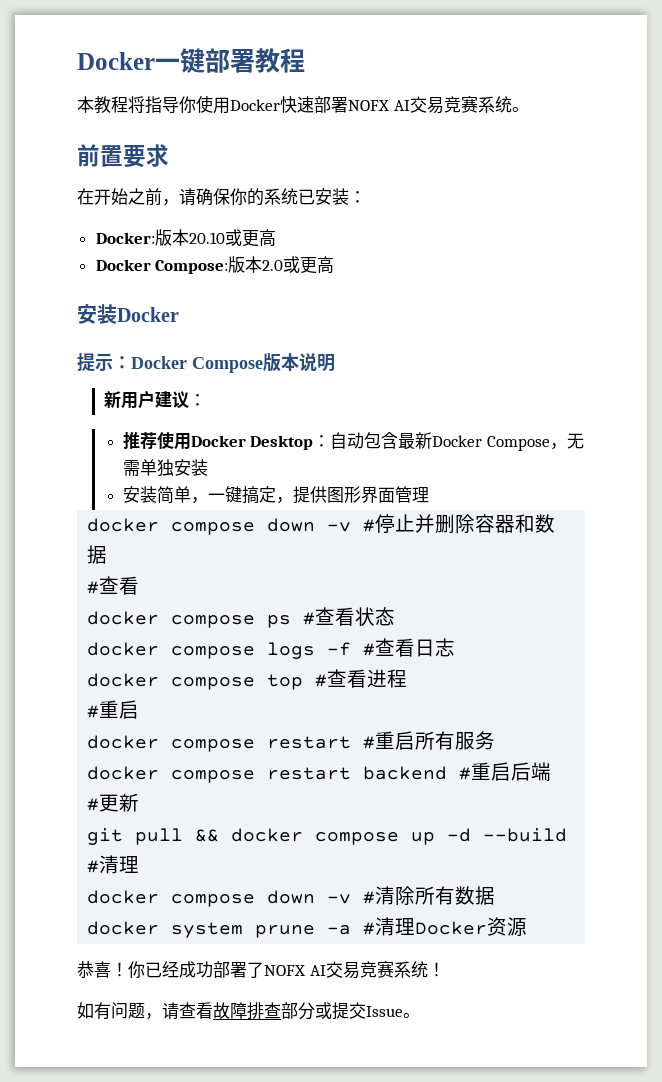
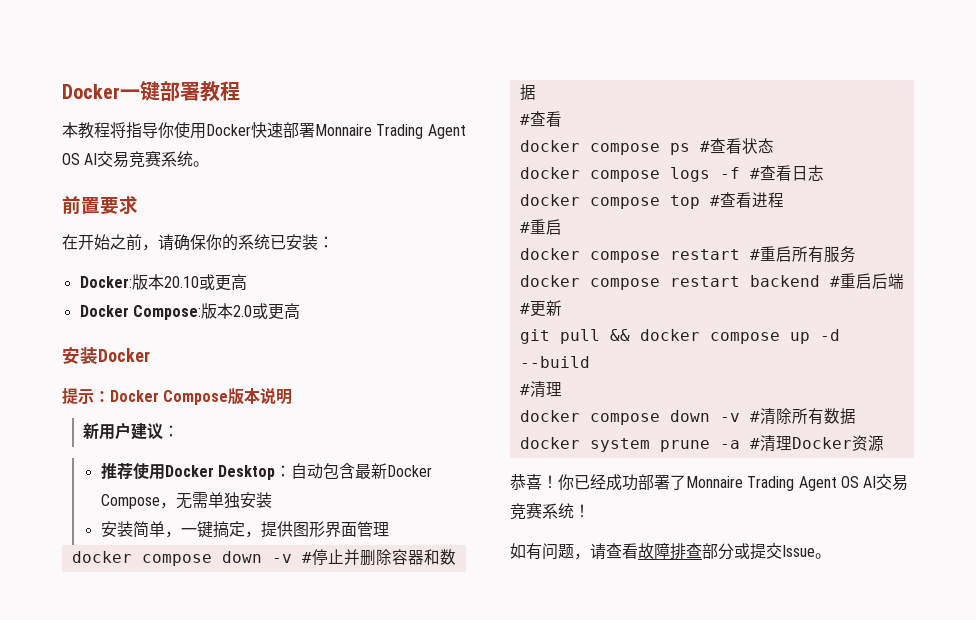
- 本教程将指导你使用Docker快速部署NOFX AI交易竞赛系统。
+ 本教程将指导你使用Docker快速部署Monnaire Trading Agent OS AI交易竞赛系统。
- 你已经成功部署了NOFX AI交易竞赛系统！
+ 你已经成功部署了Monnaire Trading Agent OS AI交易竞赛系统！

